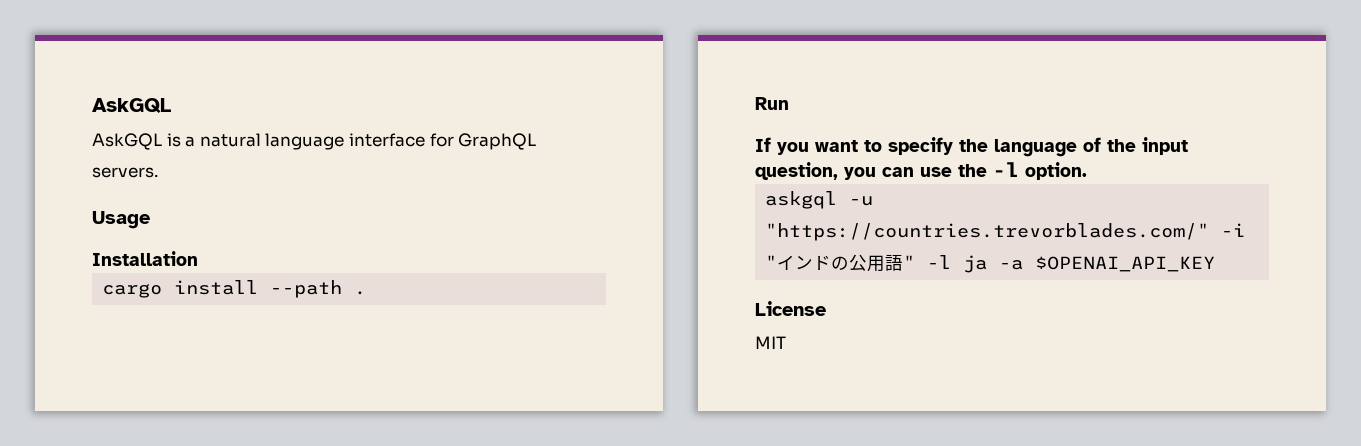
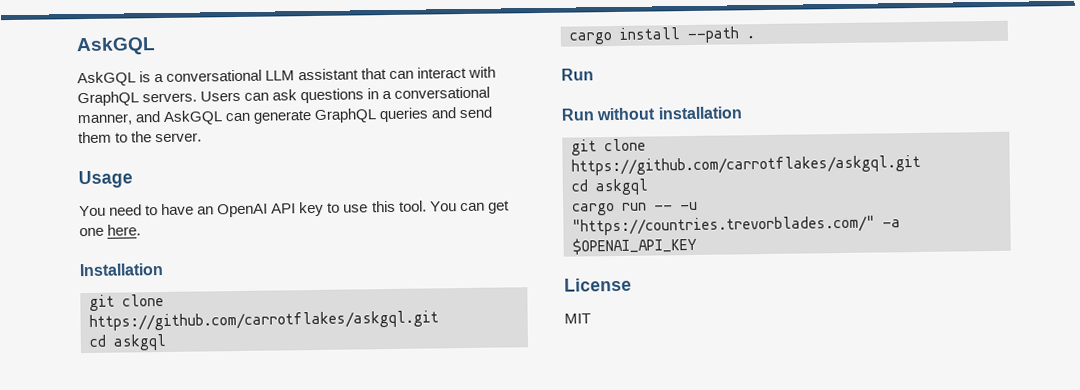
- AskGQL is a natural language interface for GraphQL servers.
+ AskGQL is a conversational LLM assistant that can interact with GraphQL servers. Users can ask questions in a conversational manner, and AskGQL can generate GraphQL queries and send them to the server.
  Usage
+ You need to have an OpenAI API key to use this tool. You can get one here.
  Installation
+ git clone https://github.com/carrotflakes/askgql.git
+ cd askgql
- If you want to specify the language of the input question, you can use the -l option.
- askgql -u "https://countries.trevorblades.com/" -i "インドの公用語" -l ja -a $OPENAI_API_KEY
+ Run without installation
+ git clone https://github.com/carrotflakes/askgql.git
+ cd askgql
+ cargo run -- -u "https://countries.trevorblades.com/" -a $OPENAI_API_KEY

